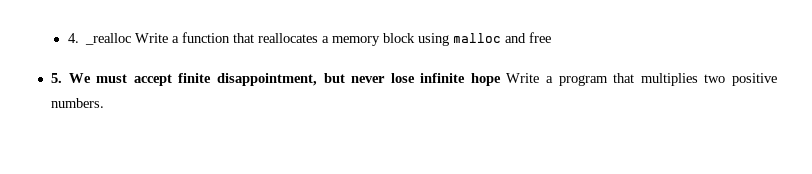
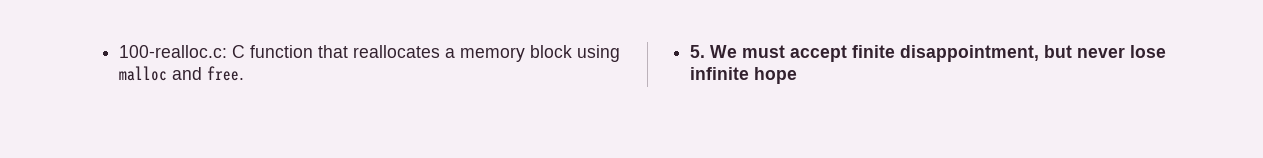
- 4. _realloc Write a function that reallocates a memory block using malloc and free
+ 100-realloc.c: C function that reallocates a memory block using malloc and free.
- 5. We must accept finite disappointment, but never lose infinite hope Write a program that multiplies two positive numbers.
+ 5. We must accept finite disappointment, but never lose infinite hope

